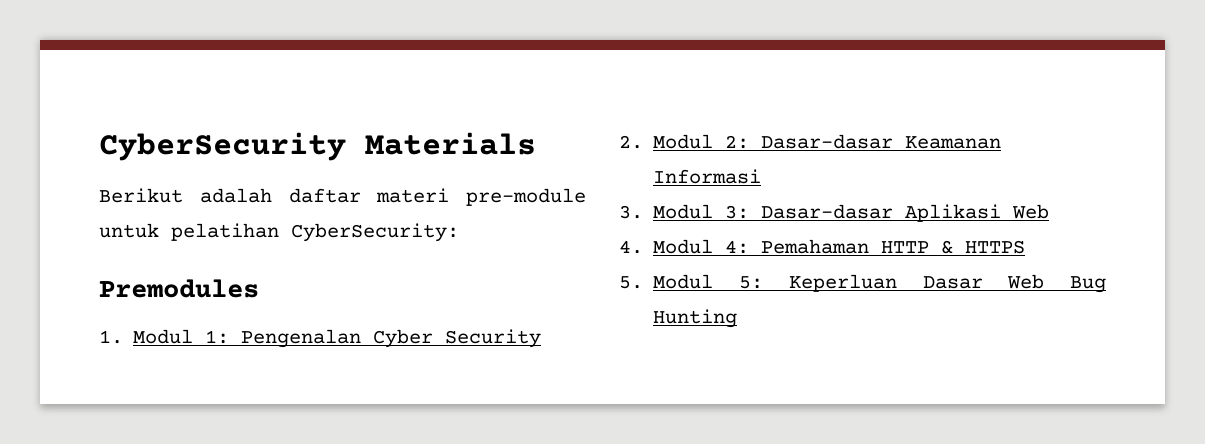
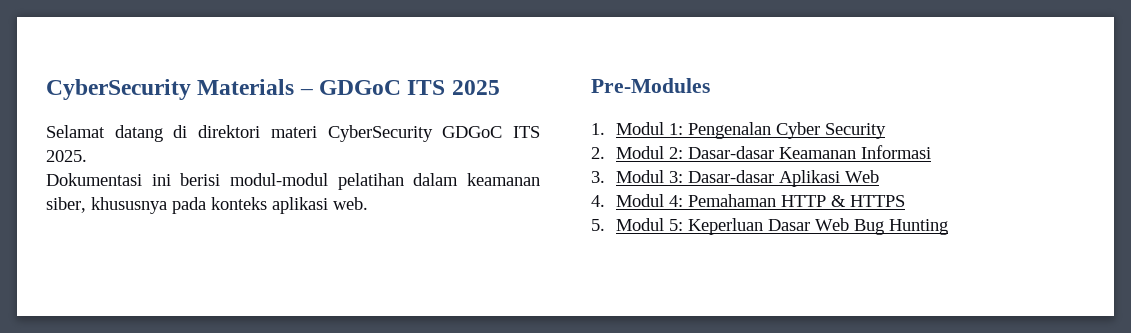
- CyberSecurity Materials
- Berikut adalah daftar materi pre-module untuk pelatihan CyberSecurity:
- Premodules
+ CyberSecurity Materials – GDGoC ITS 2025
+ Selamat datang di direktori materi CyberSecurity GDGoC ITS 2025.
+ Dokumentasi ini berisi modul-modul pelatihan dalam keamanan siber, khususnya pada konteks aplikasi web.
+ Pre-Modules

